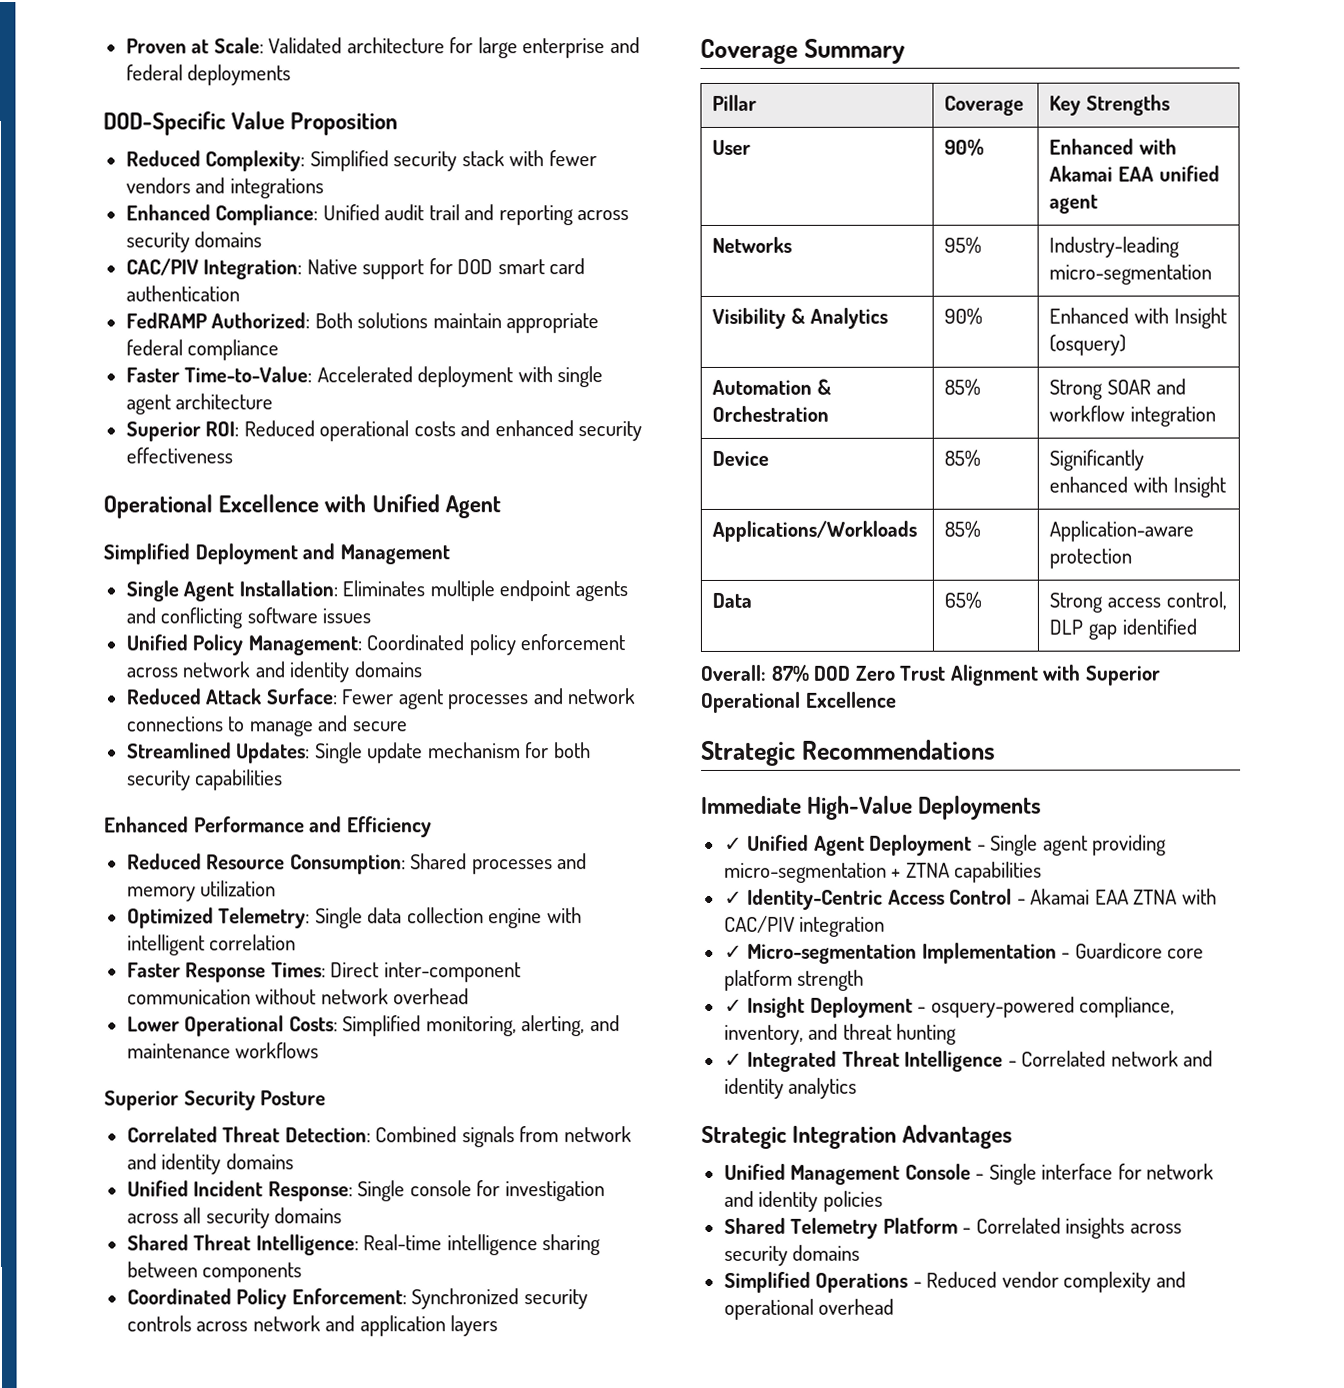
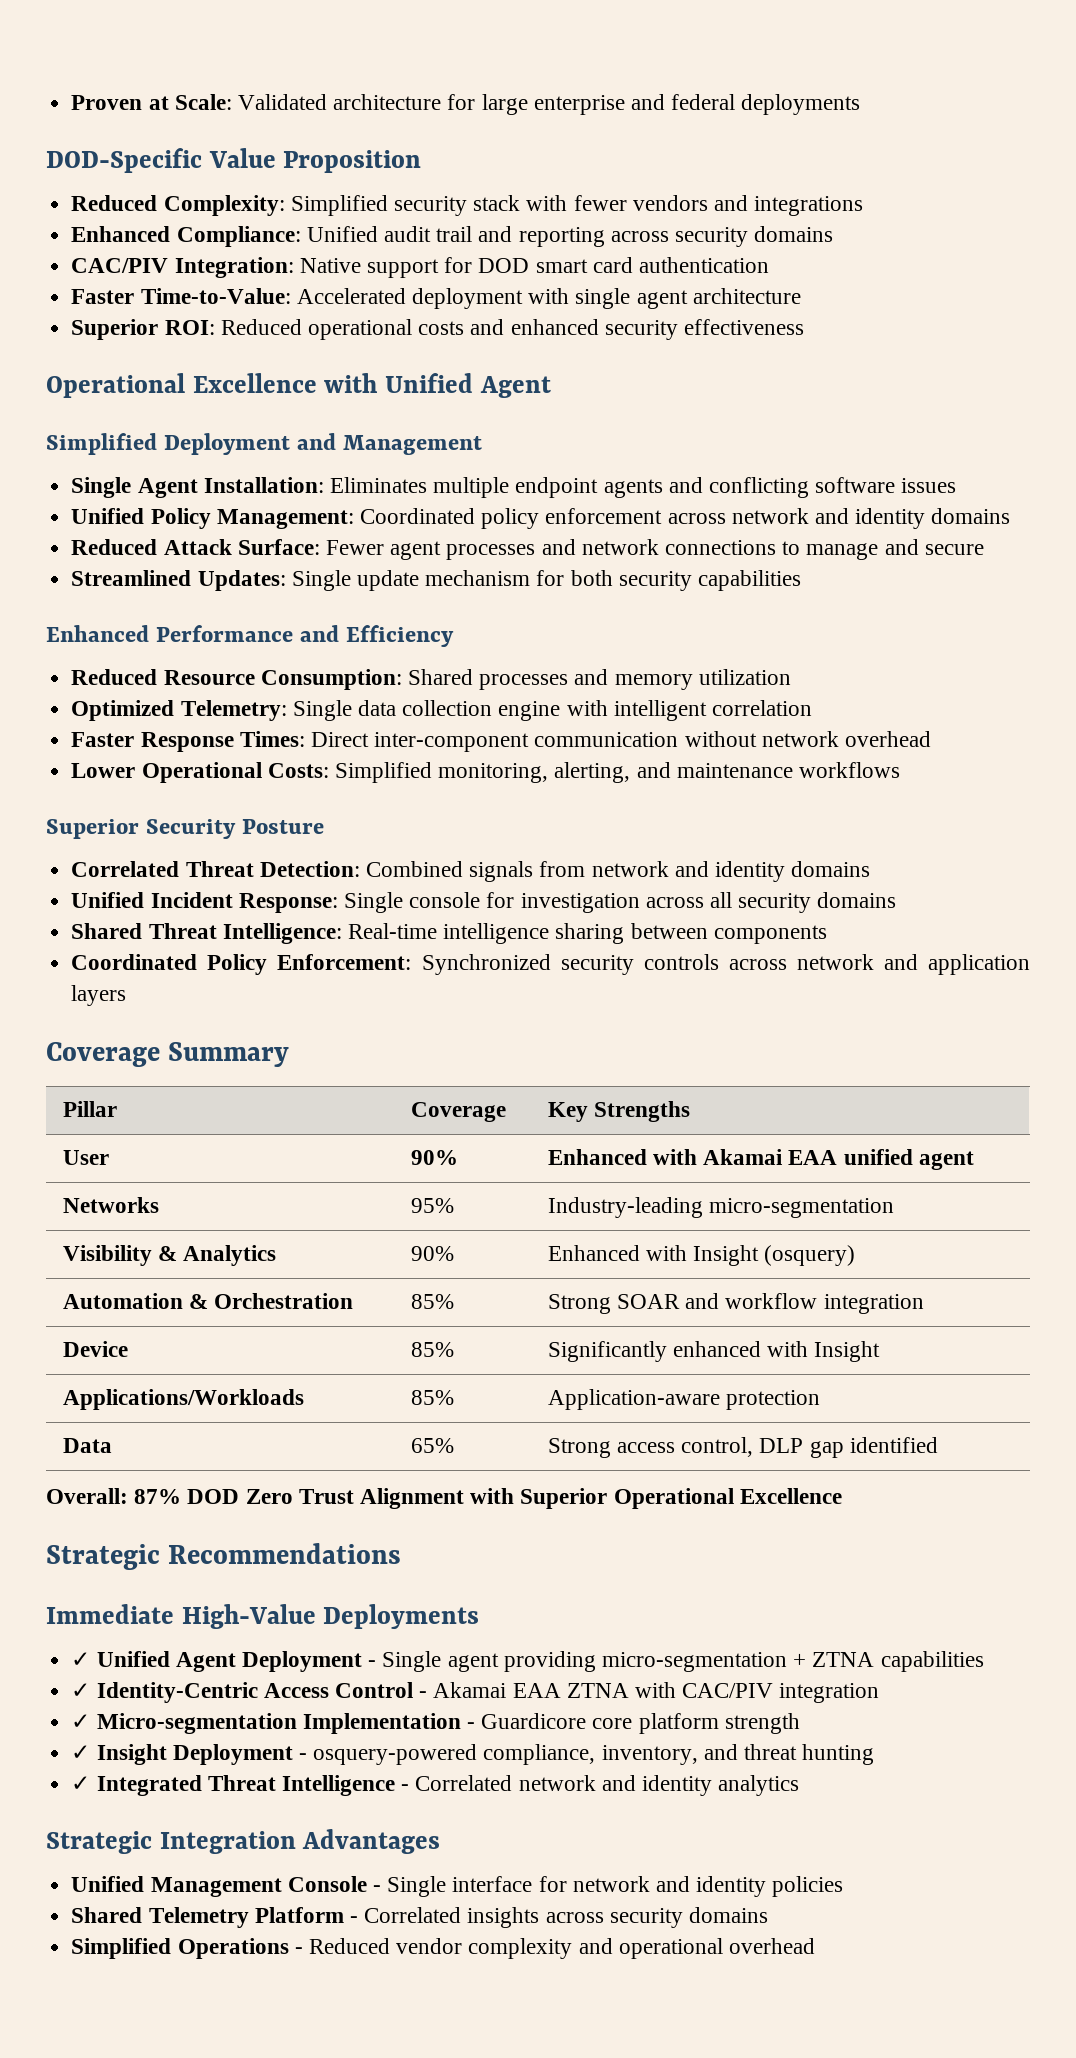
- FedRAMP Authorized: Both solutions maintain appropriate federal compliance

